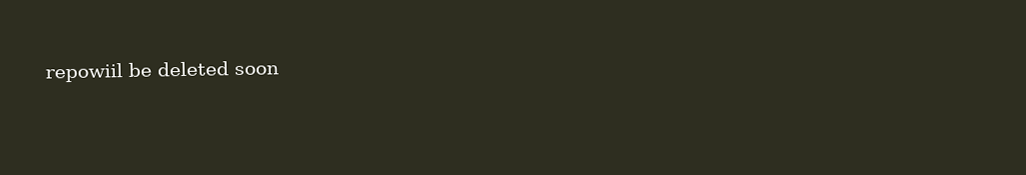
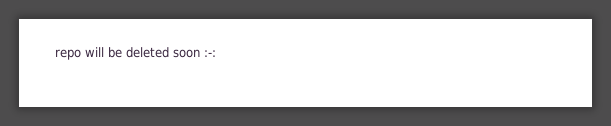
- repowiil be deleted soon
+ repo will be deleted soon :-:

